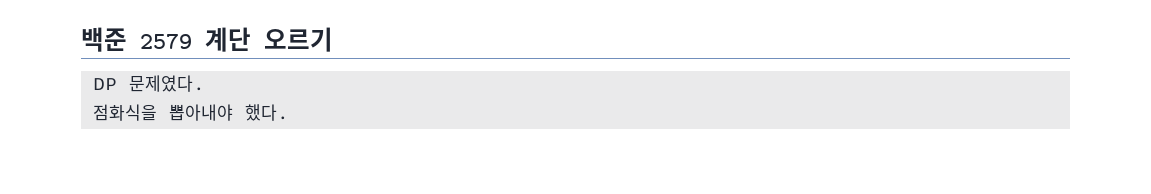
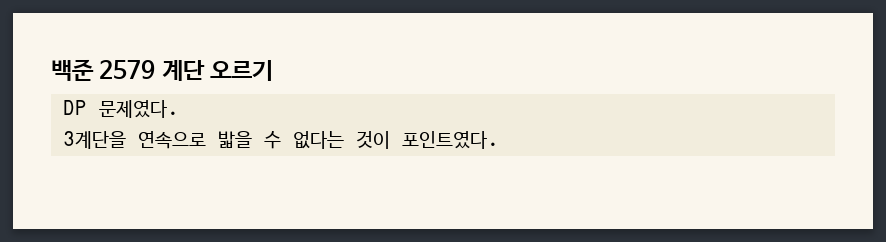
- 점화식을 뽑아내야 했다.
+ 3계단을 연속으로 밟을 수 없다는 것이 포인트였다.

